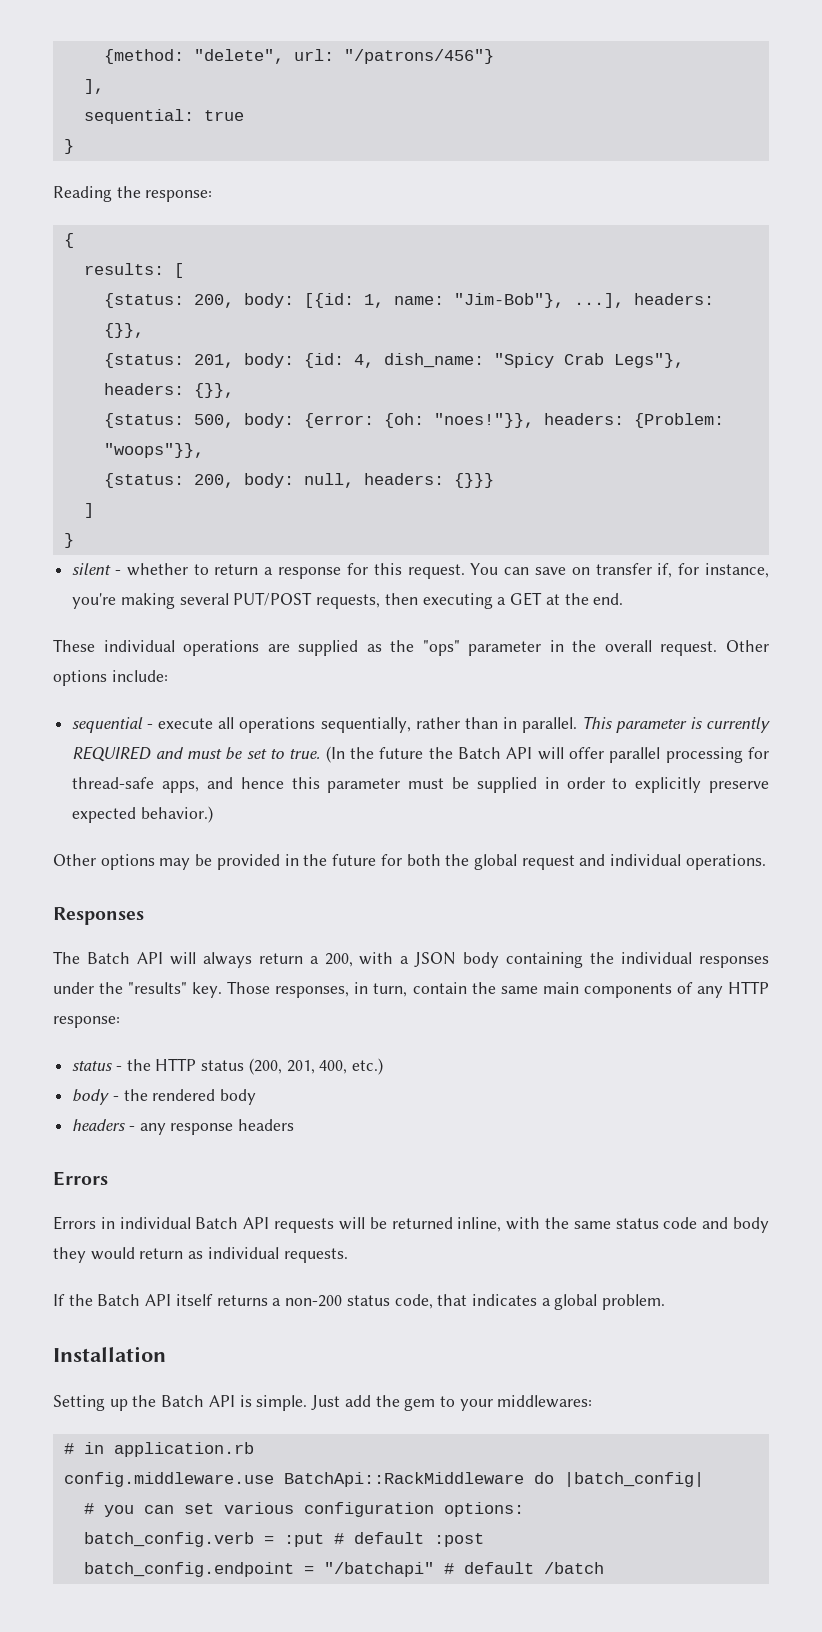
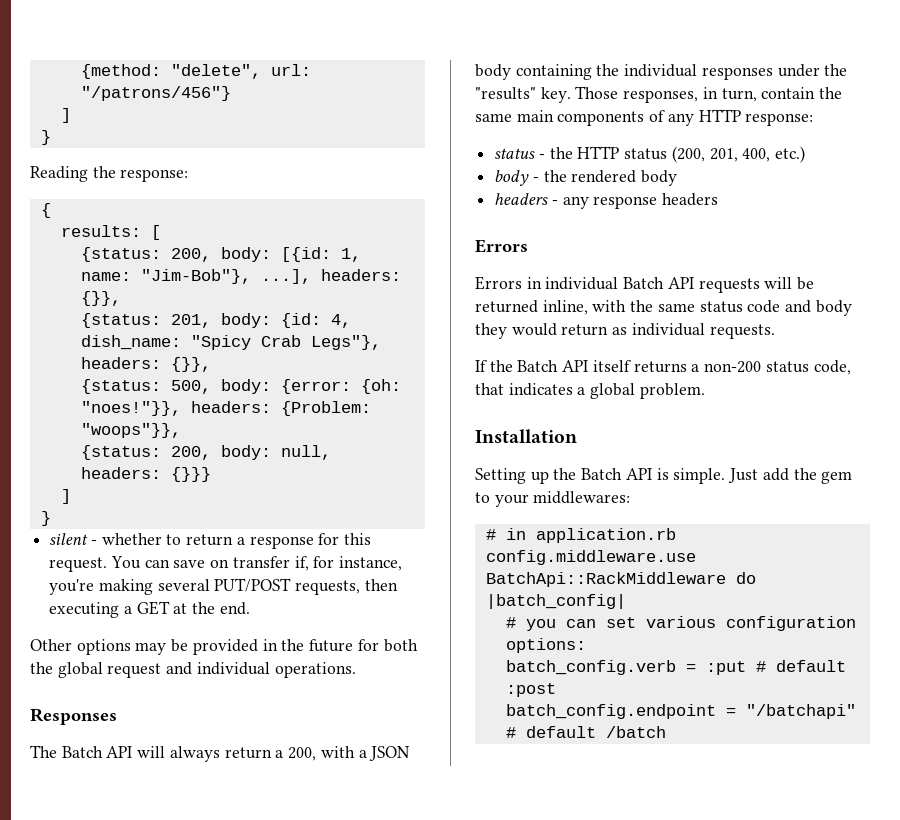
  {method: "delete", url: "/patrons/456"}
- ],
- sequential: true
+ ]
- These individual operations are supplied as the "ops" parameter in the overall request. Other options include:
- sequential - execute all operations sequentially, rather than in parallel. This parameter is currently REQUIRED and must be set to true. (In the future the Batch API will offer parallel processing for thread-safe apps, and hence this parameter must be supplied in order to explicitly preserve expected behavior.)

